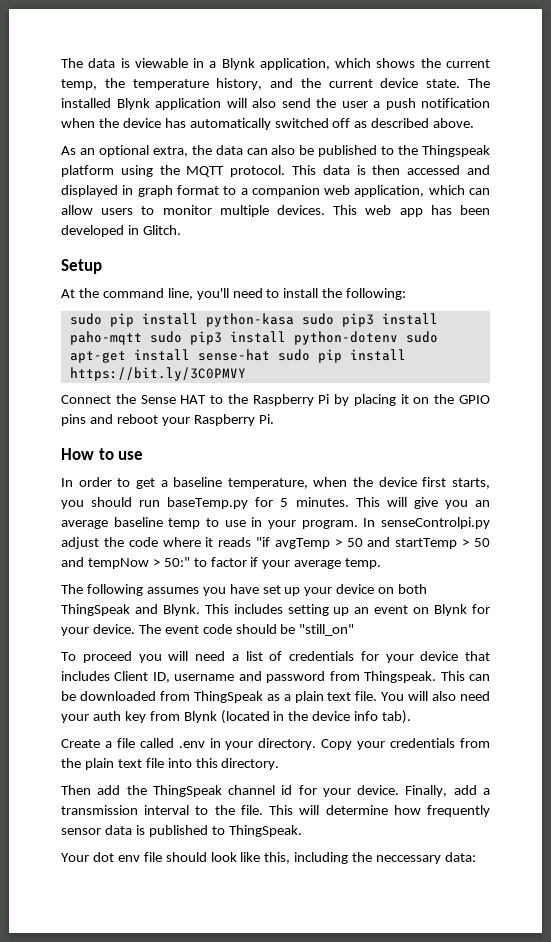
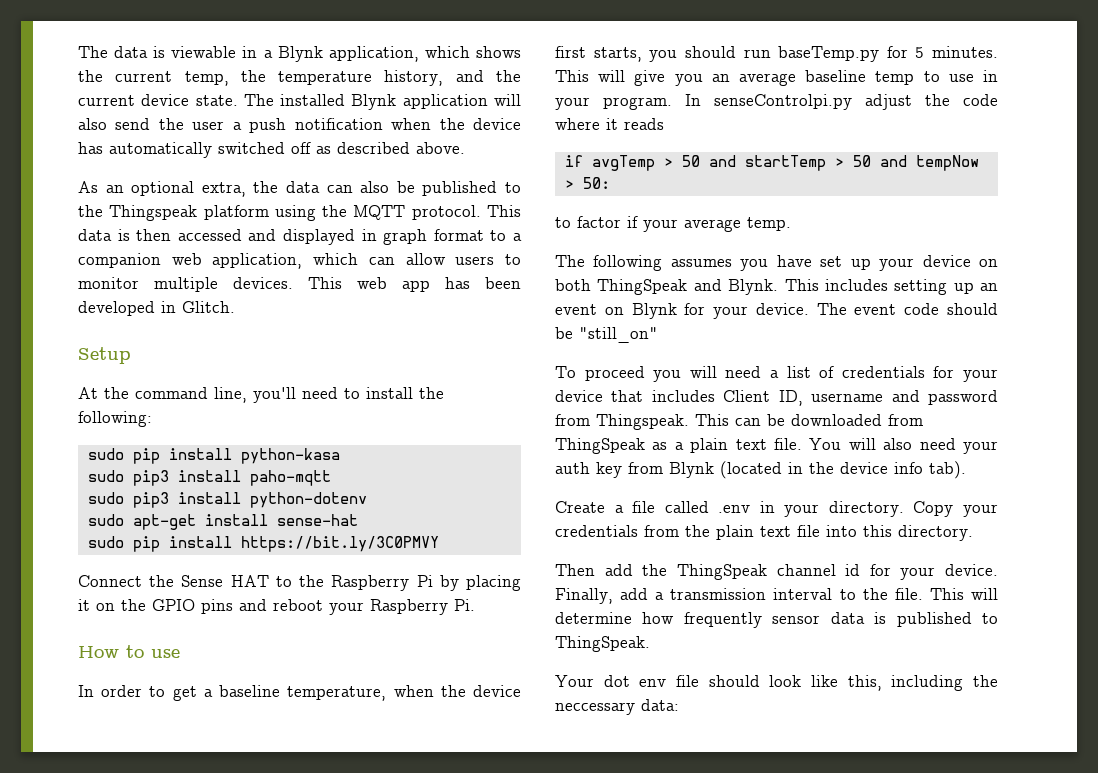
- sudo pip install python-kasa sudo pip3 install paho-mqtt sudo pip3 install python-dotenv sudo apt-get install sense-hat sudo pip install https://bit.ly/3C0PMVY
+ sudo pip install python-kasa
+ sudo pip3 install paho-mqtt
+ sudo pip3 install python-dotenv
+ sudo apt-get install sense-hat
+ sudo pip install https://bit.ly/3C0PMVY
- In senseControlpi.py adjust the code where it reads "if avgTemp > 50 and startTemp > 50 and tempNow > 50:" to factor if your average temp.
+ In senseControlpi.py adjust the code where it reads
+ if avgTemp > 50 and startTemp > 50 and tempNow > 50:
+ to factor if your average temp.

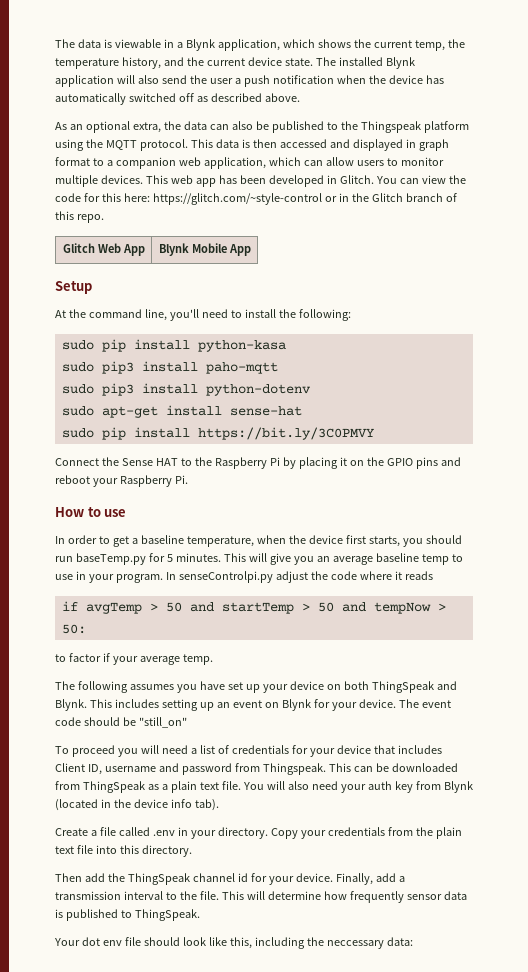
+ You can view the code for this here: https://glitch.com/~style-control or in the Glitch branch of this repo.
+ Glitch Web App | Blynk Mobile App

